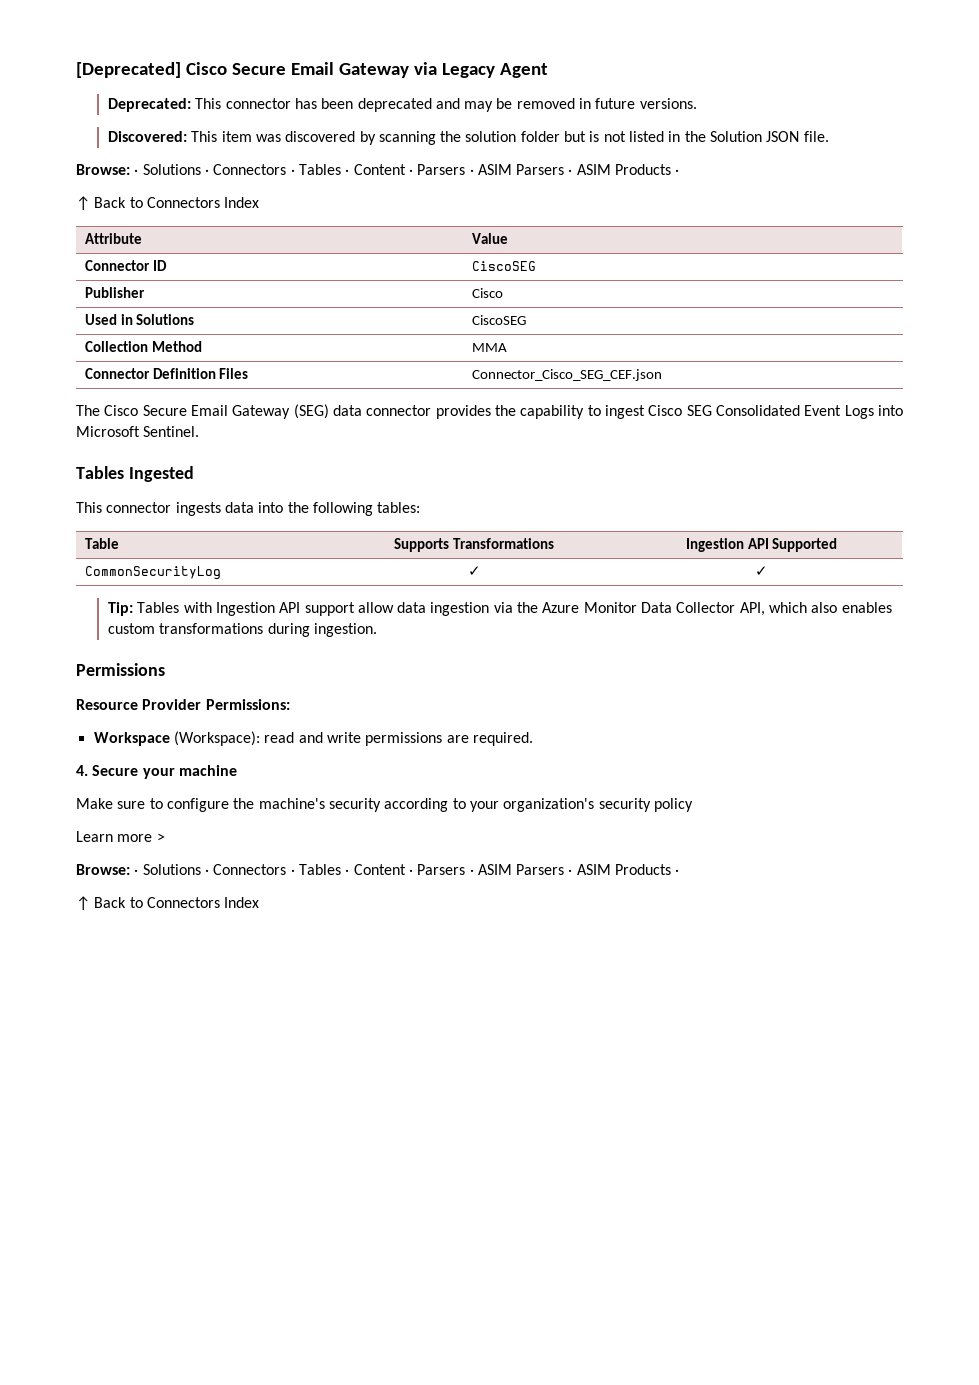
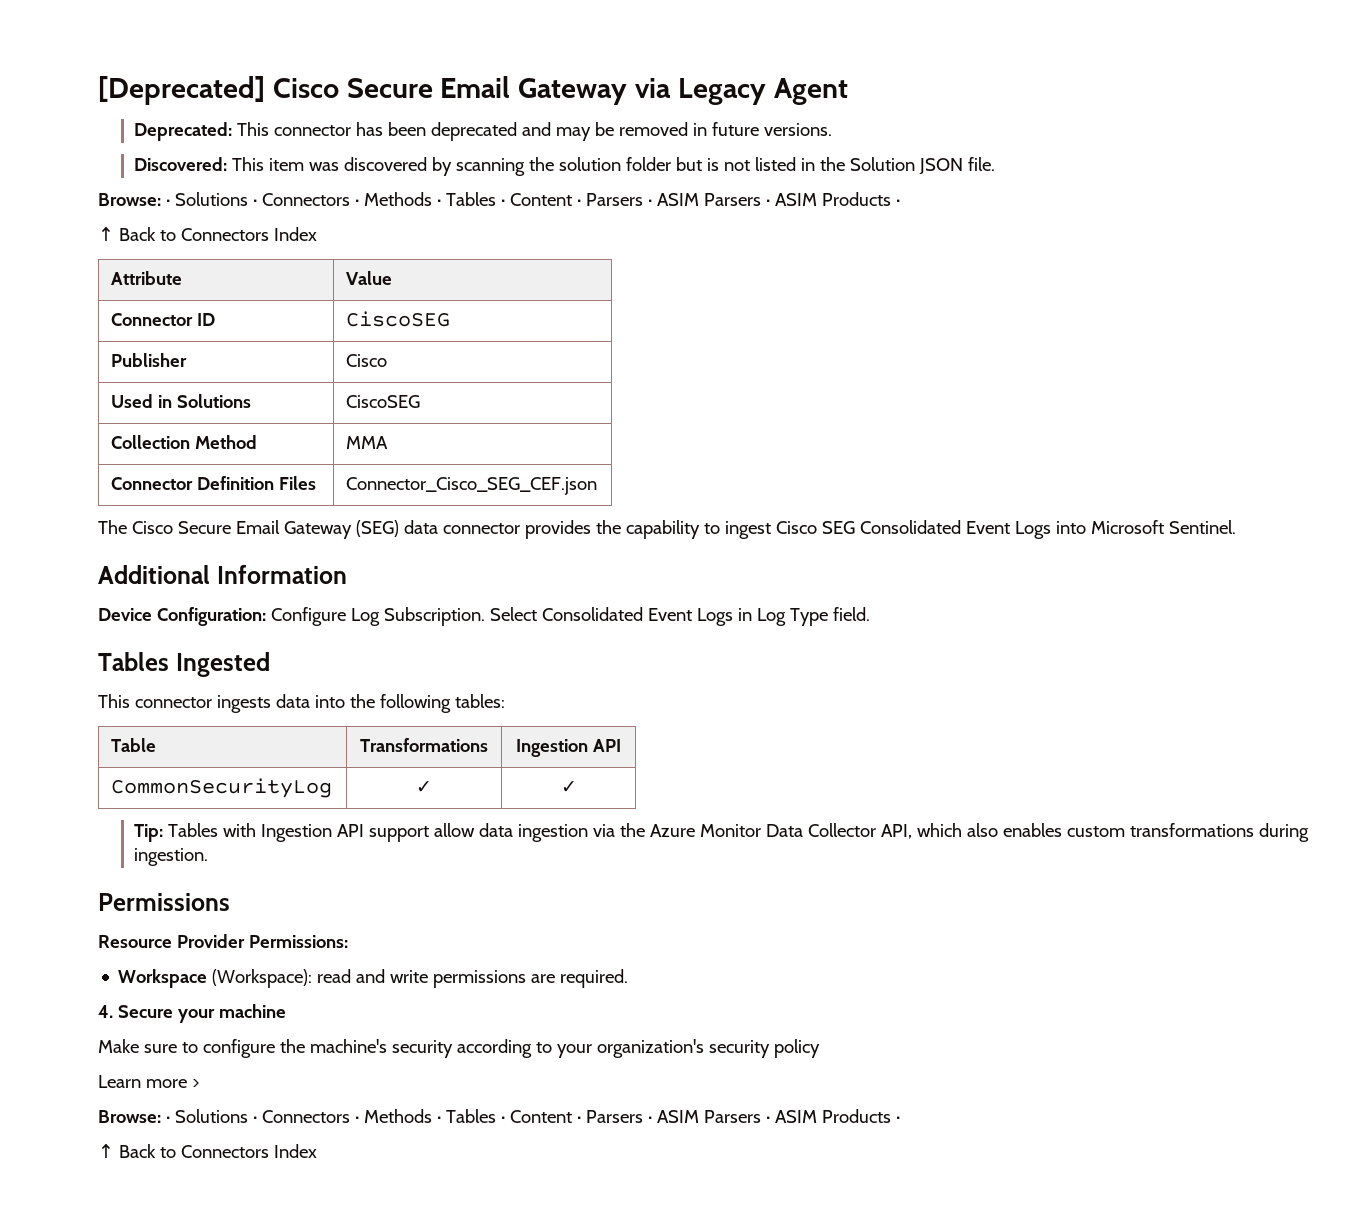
  Discovered: This item was discovered by scanning the solution folder but is not listed in the Solution JSON file.
- Browse: · Solutions · Connectors · Tables · Content · Parsers · ASIM Parsers · ASIM Products ·
+ Browse: · Solutions · Connectors · Methods · Tables · Content · Parsers · ASIM Parsers · ASIM Products ·
+ Additional Information
+ Device Configuration: Configure Log Subscription. Select Consolidated Event Logs in Log Type field.
- Table | Supports Transformations | Ingestion API Supported
+ Table | Transformations | Ingestion API
  Learn more >
- Browse: · Solutions · Connectors · Tables · Content · Parsers · ASIM Parsers · ASIM Products ·
+ Browse: · Solutions · Connectors · Methods · Tables · Content · Parsers · ASIM Parsers · ASIM Products ·

